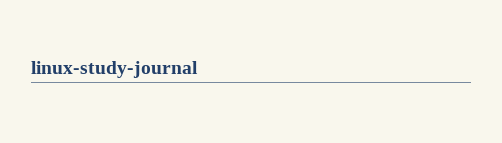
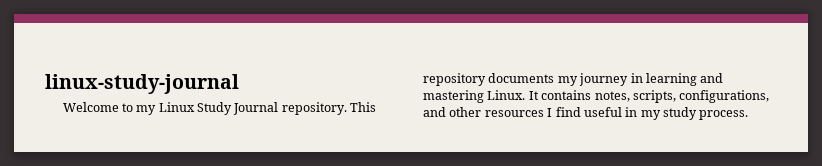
+ Welcome to my Linux Study Journal repository. This repository documents my journey in learning and mastering Linux. It contains notes, scripts, configurations, and other resources I find useful in my study process.

